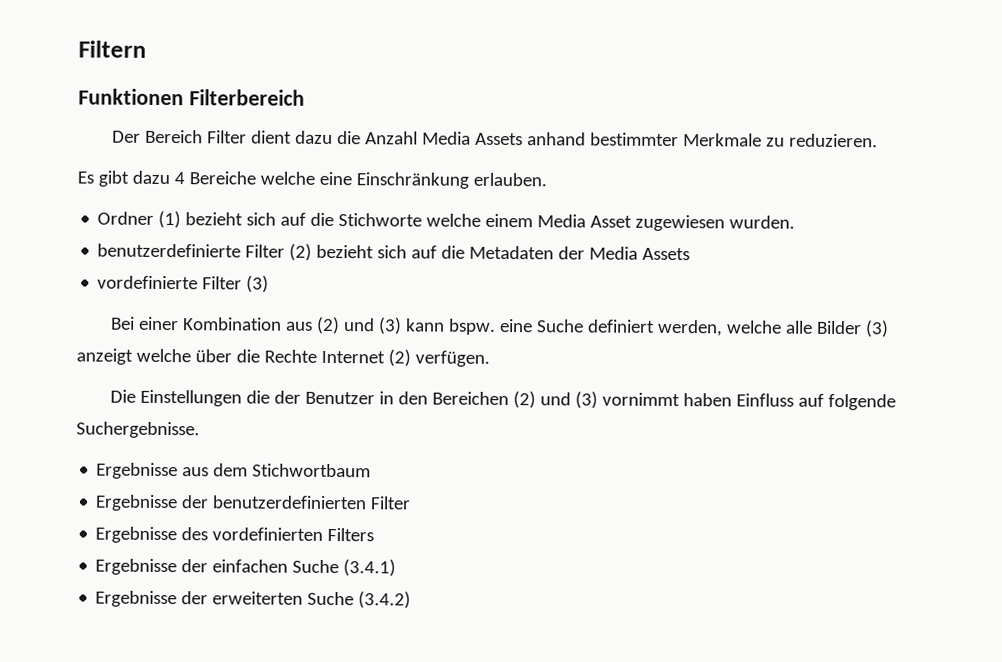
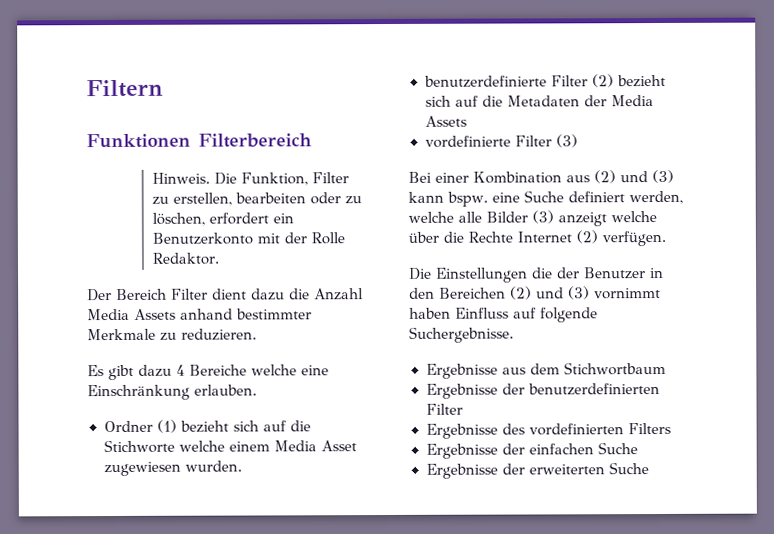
+ Hinweis. Die Funktion, Filter zu erstellen, bearbeiten oder zu löschen, erfordert ein Benutzerkonto mit der Rolle Redaktor.
- Ergebnisse der einfachen Suche (3.4.1)
+ Ergebnisse der einfachen Suche
- Ergebnisse der erweiterten Suche (3.4.2)
+ Ergebnisse der erweiterten Suche

